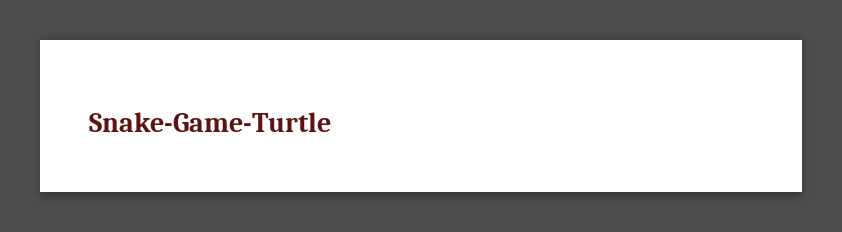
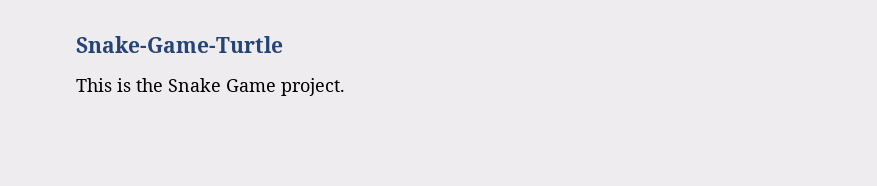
+ This is the Snake Game project.

